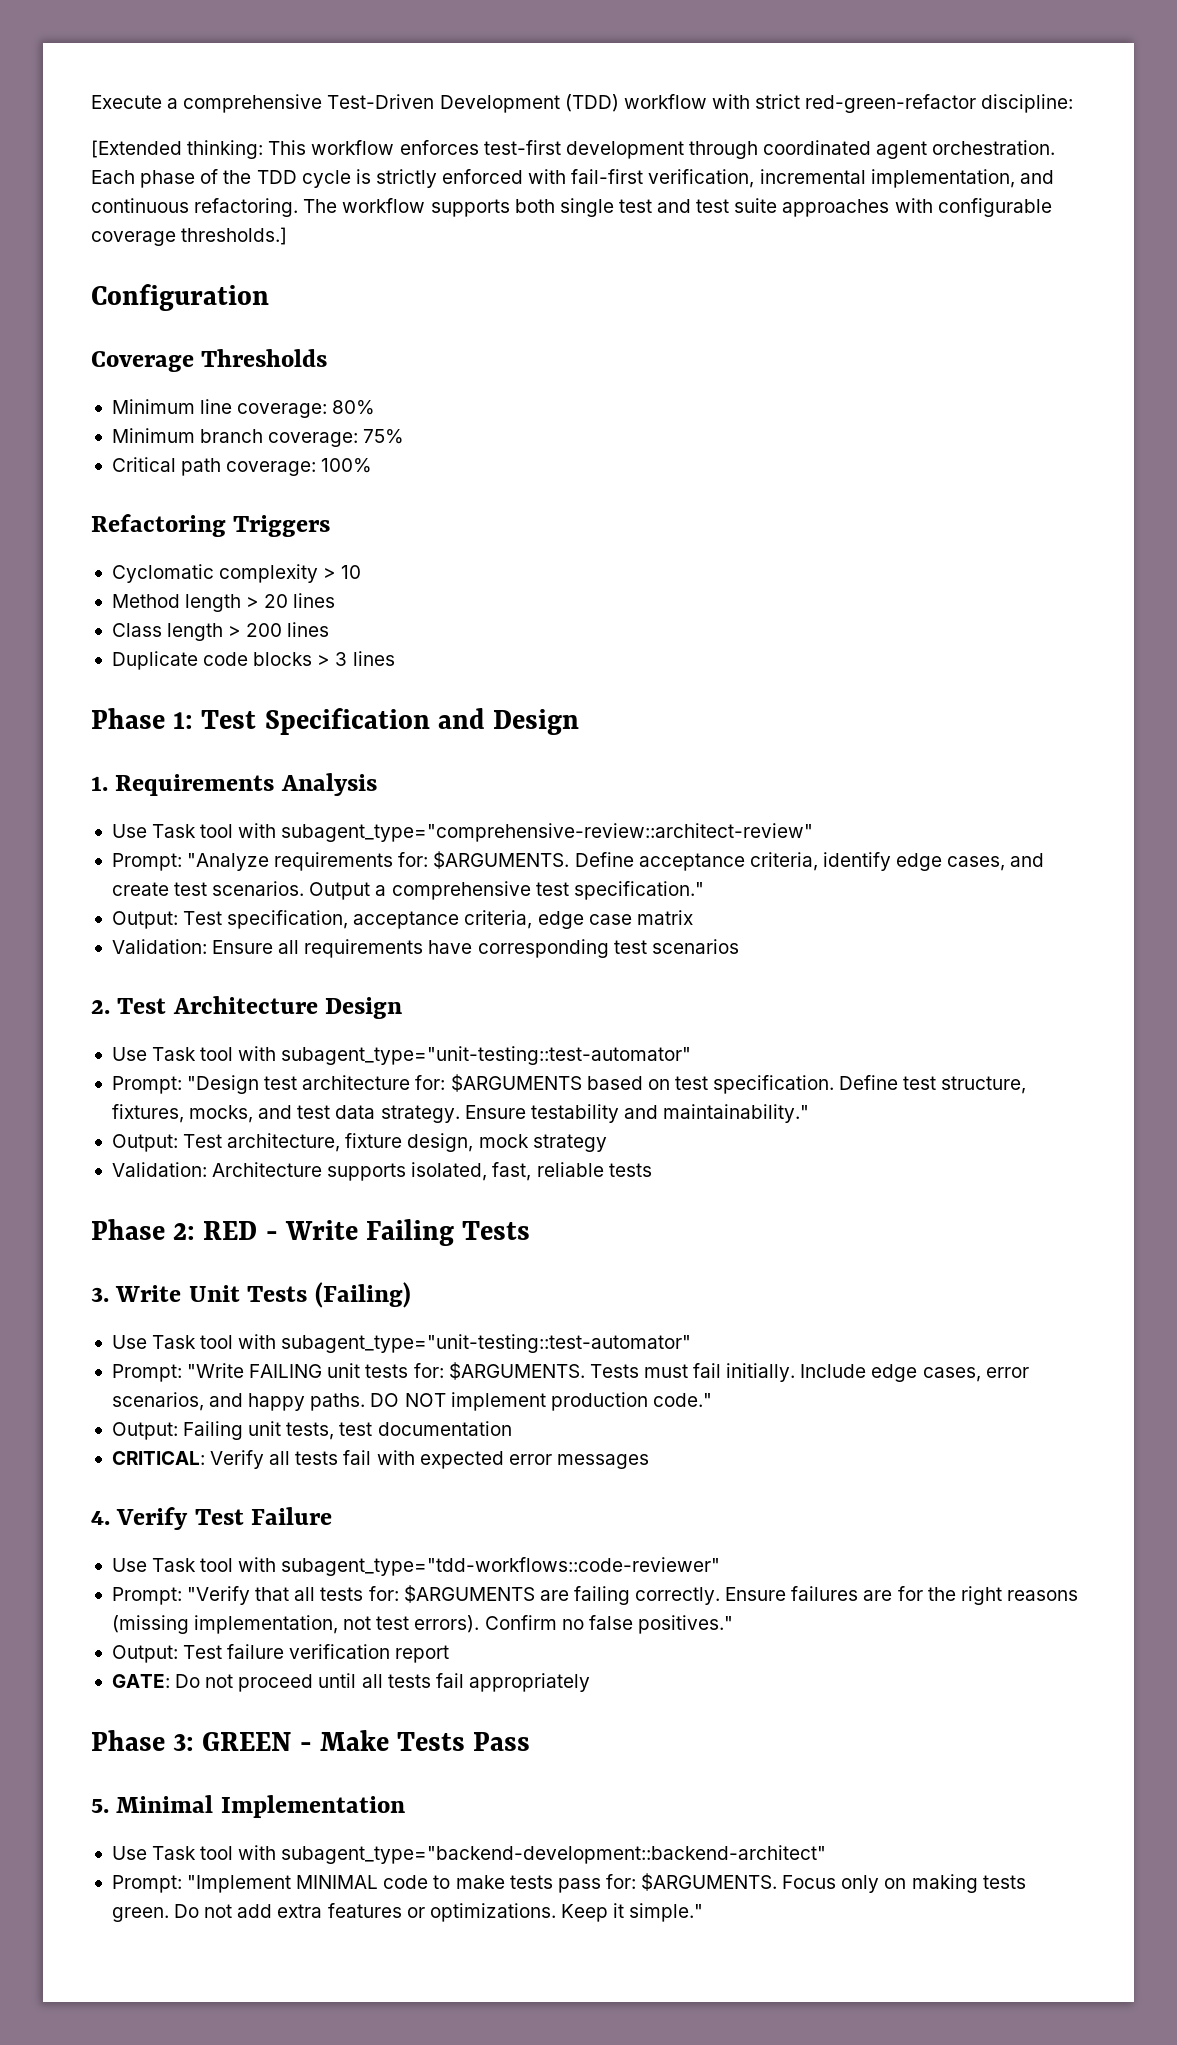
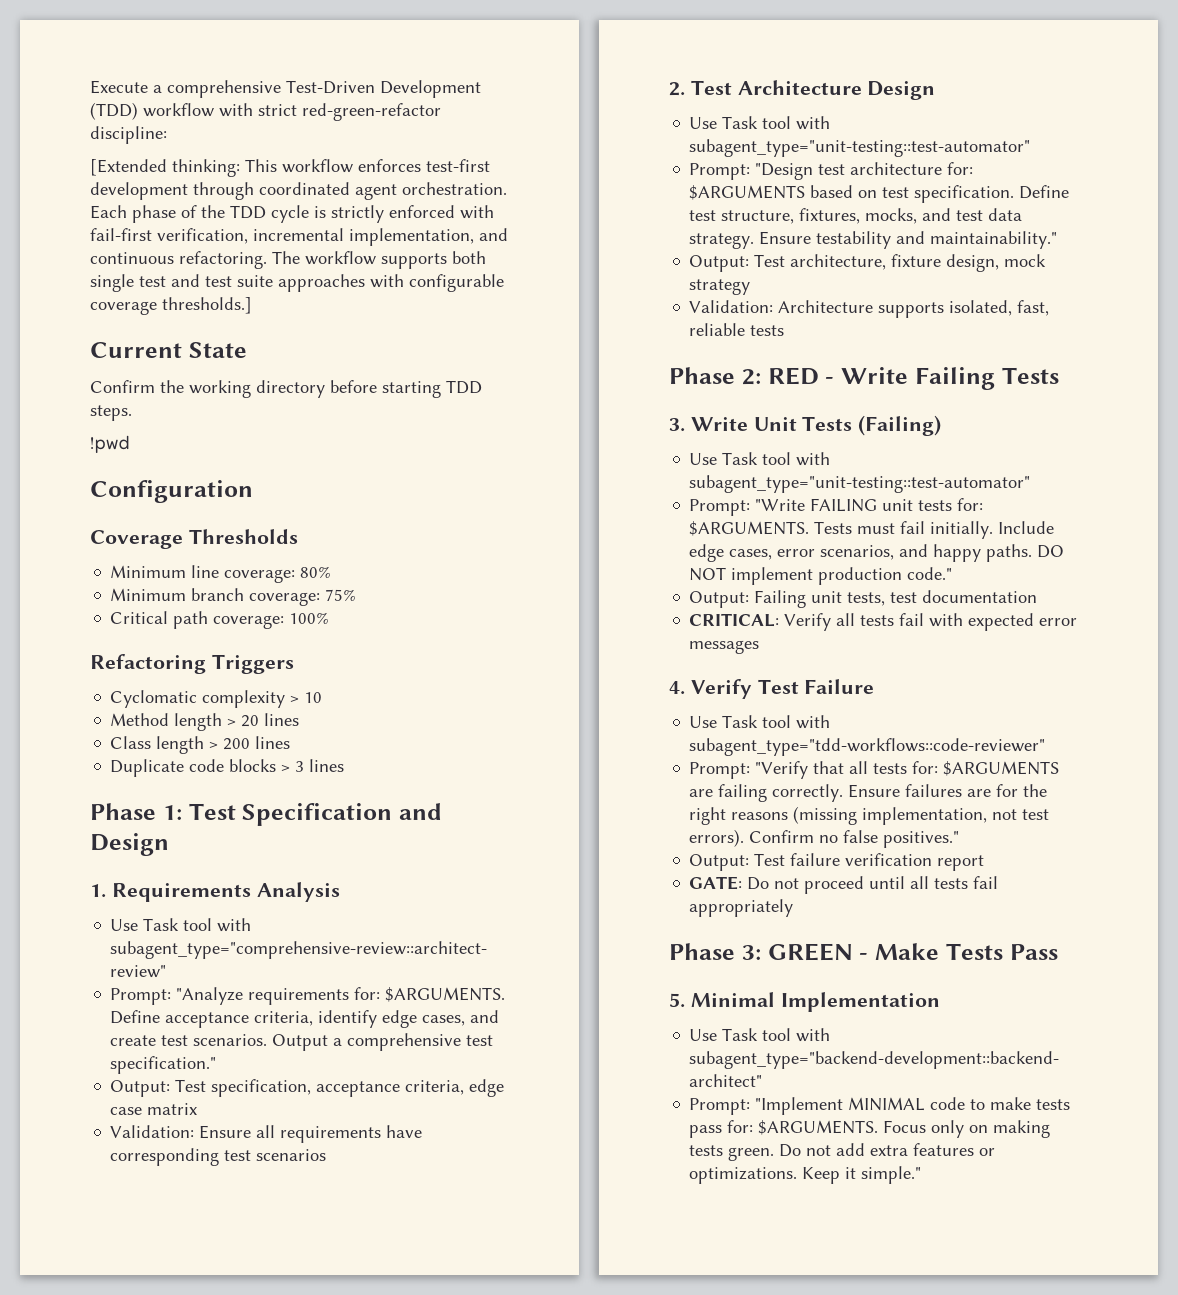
+ Current State
+ Confirm the working directory before starting TDD steps.
+ !pwd

